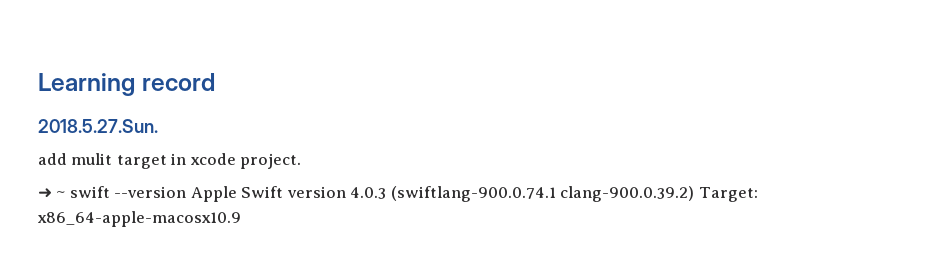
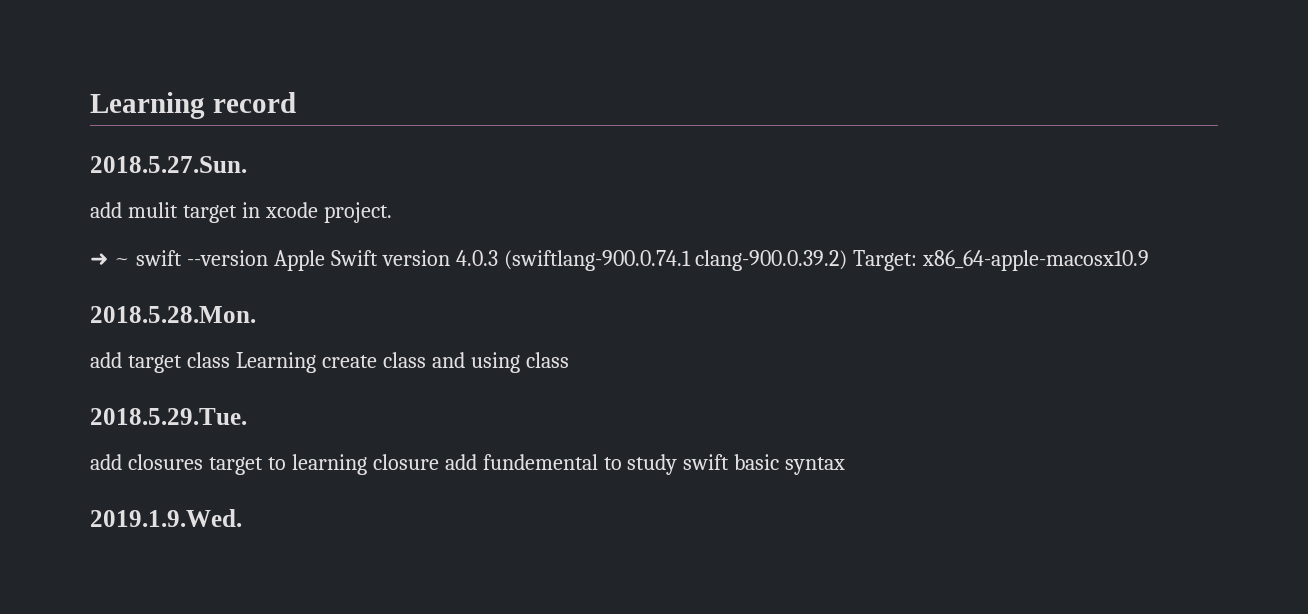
+ 2018.5.28.Mon.
+ add target class Learning create class and using class
+ 2018.5.29.Tue.
+ add closures target to learning closure add fundemental to study swift basic syntax
+ 2019.1.9.Wed.

